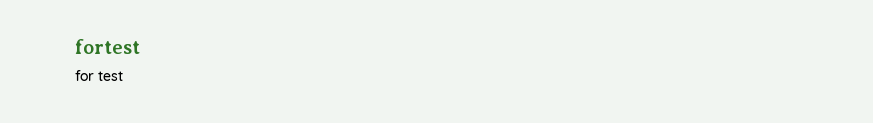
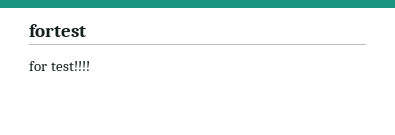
- for test
+ for test!!!!

